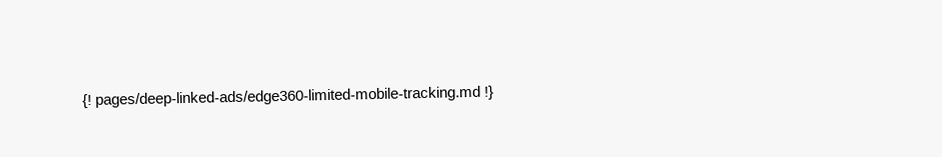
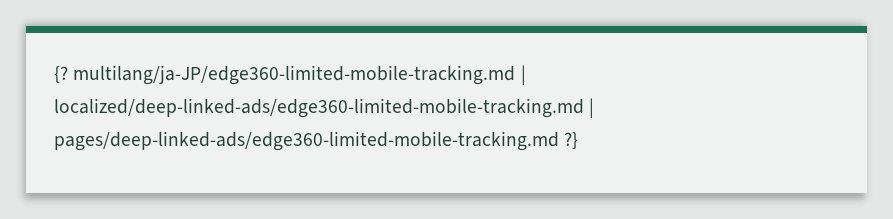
- {! pages/deep-linked-ads/edge360-limited-mobile-tracking.md !}
+ {? multilang/ja-JP/edge360-limited-mobile-tracking.md | localized/deep-linked-ads/edge360-limited-mobile-tracking.md | pages/deep-linked-ads/edge360-limited-mobile-tracking.md ?}

